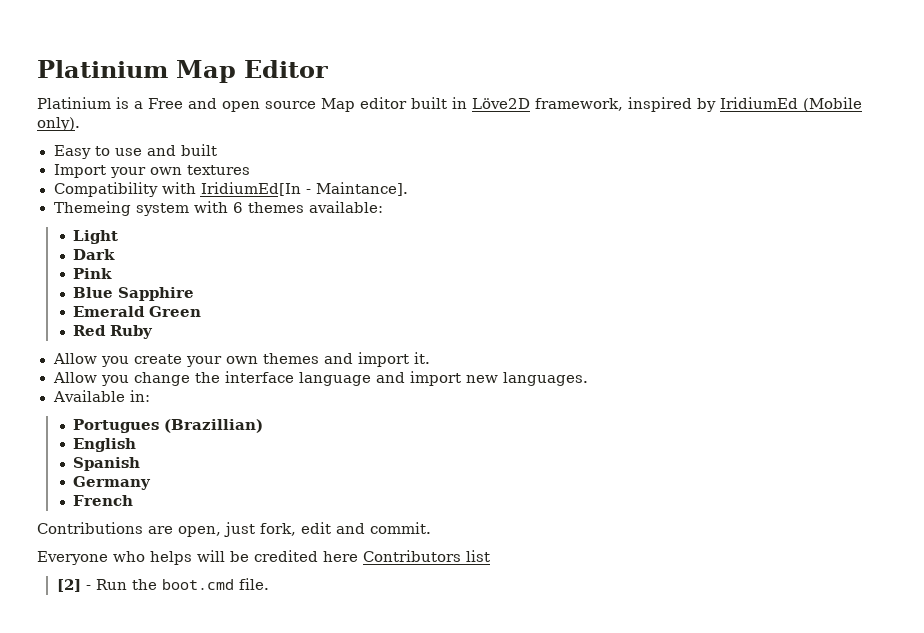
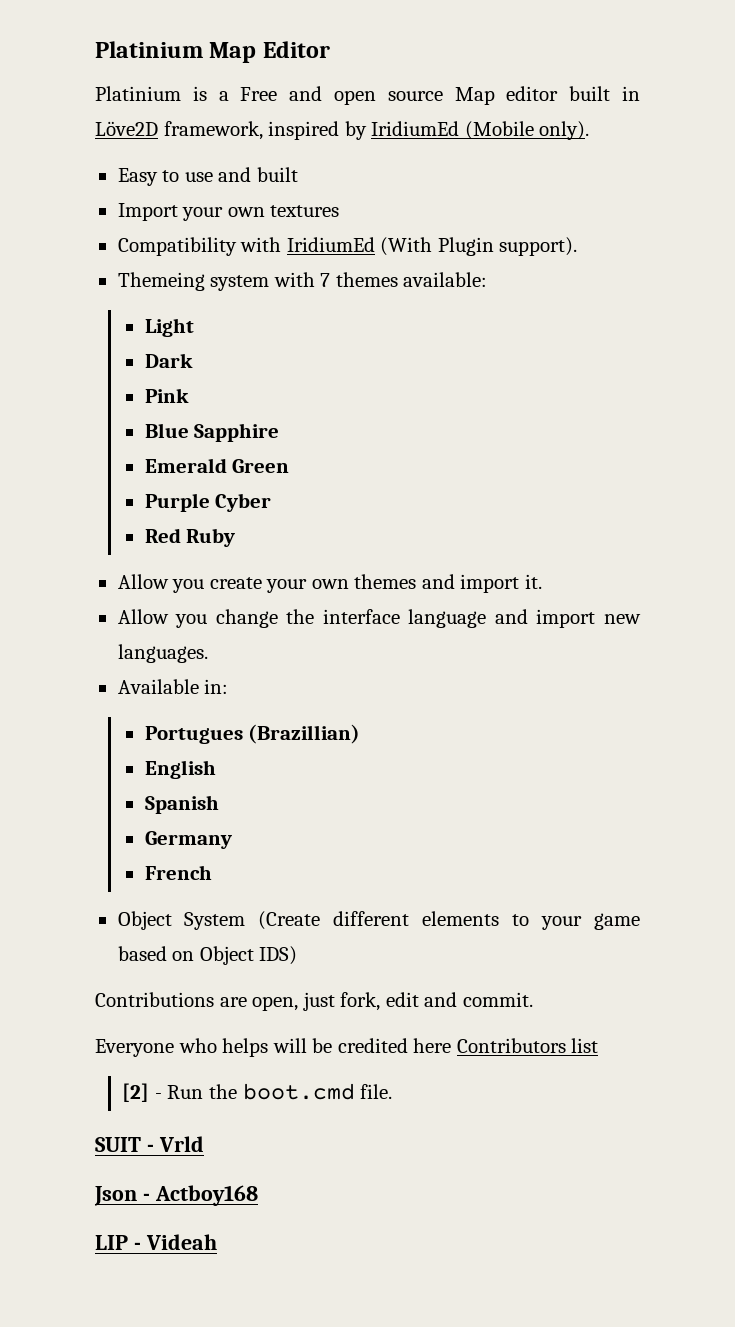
- Compatibility with IridiumEd[In - Maintance].
+ Compatibility with IridiumEd (With Plugin support).
- Themeing system with 6 themes available:
+ Themeing system with 7 themes available:
+ Purple Cyber
+ Object System (Create different elements to your game based on Object IDS)
+ SUIT - Vrld
+ Json - Actboy168
+ LIP - Videah

